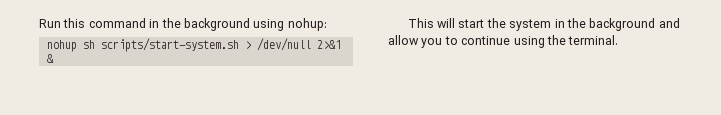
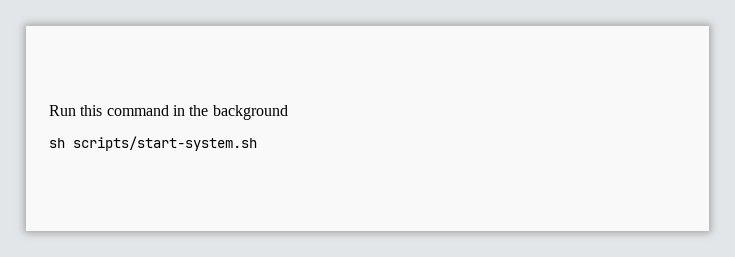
- Run this command in the background using nohup:
- nohup sh scripts/start-system.sh > /dev/null 2>&1 &
- This will start the system in the background and allow you to continue using the terminal.
+ Run this command in the background
+ sh scripts/start-system.sh

